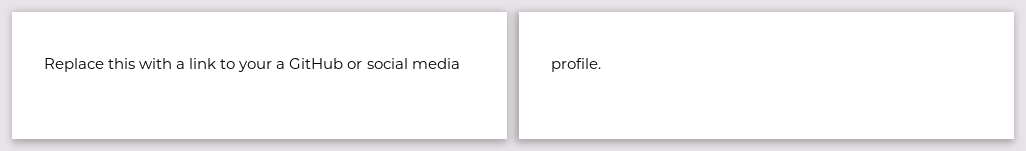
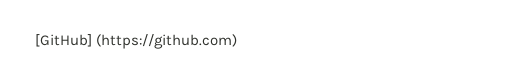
- Replace this with a link to your a GitHub or social media profile.
+ [GitHub] (https://github.com)

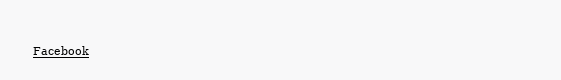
- [GitHub] (https://github.com)
+ Facebook

